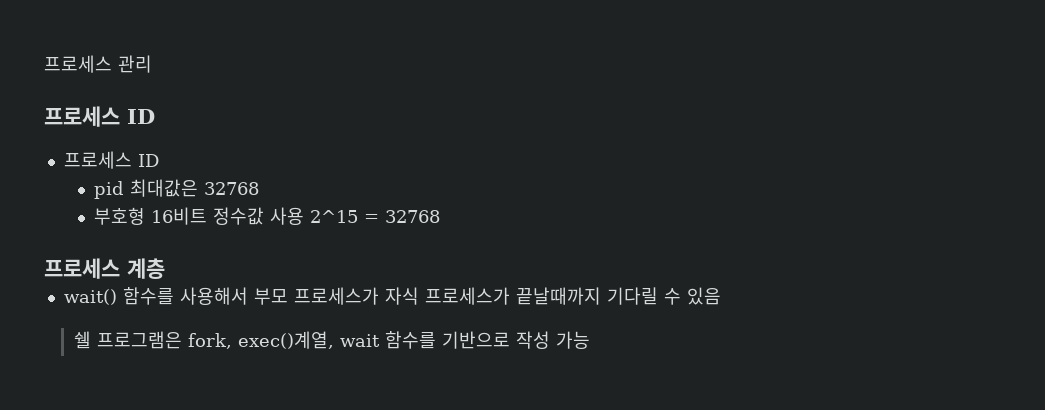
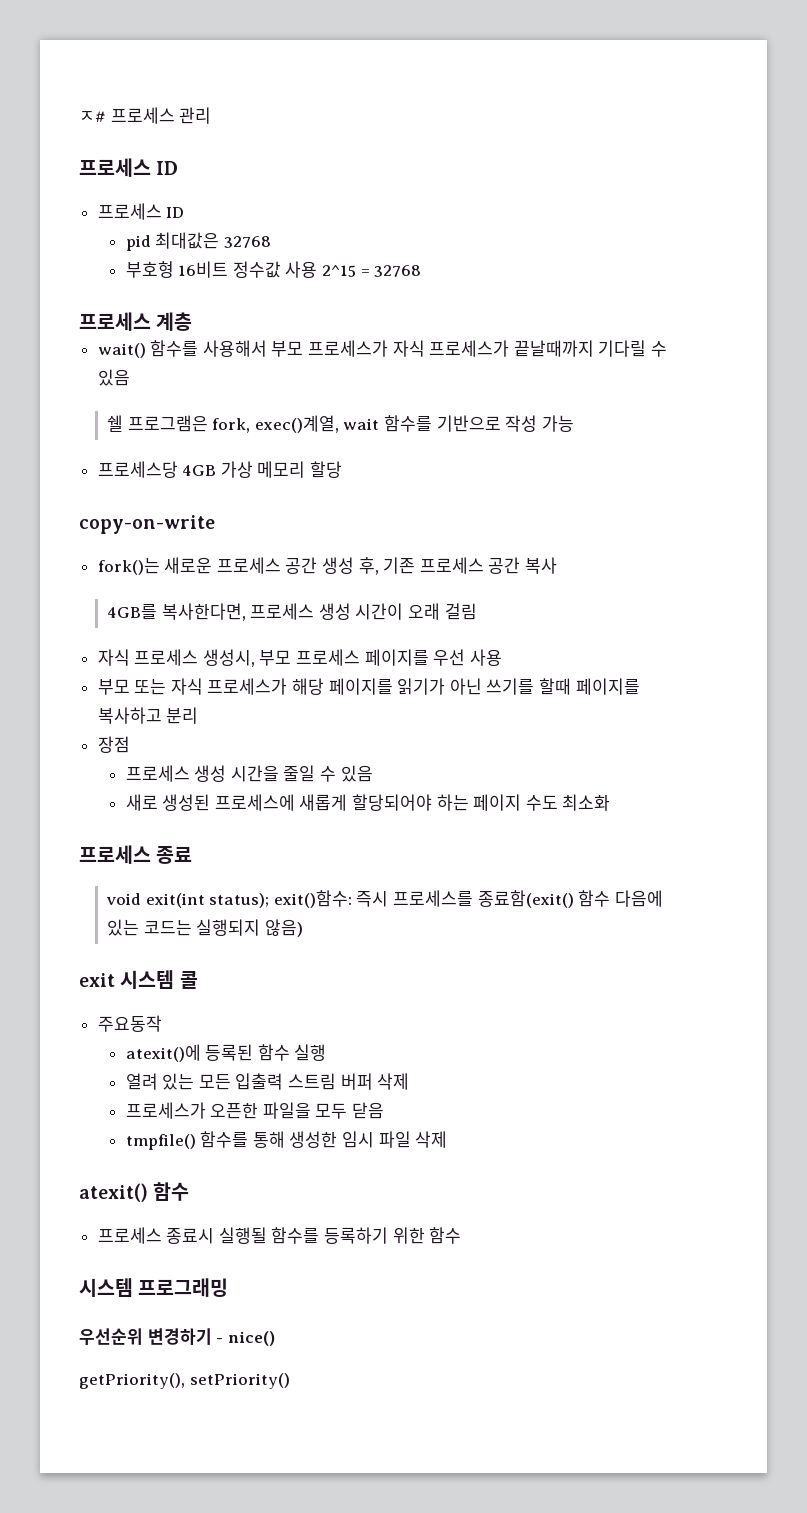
- 프로세스 관리
+ ㅈ# 프로세스 관리
+ 프로세스당 4GB 가상 메모리 할당
+ copy-on-write
+ fork()는 새로운 프로세스 공간 생성 후, 기존 프로세스 공간 복사
+ 4GB를 복사한다면, 프로세스 생성 시간이 오래 걸림
+ 자식 프로세스 생성시, 부모 프로세스 페이지를 우선 사용
+ 부모 또는 자식 프로세스가 해당 페이지를 읽기가 아닌 쓰기를 할때 페이지를 복사하고 분리
+ 장점
+ 프로세스 생성 시간을 줄일 수 있음
+ 새로 생성된 프로세스에 새롭게 할당되어야 하는 페이지 수도 최소화
+ 프로세스 종료
+ void exit(int status); exit()함수: 즉시 프로세스를 종료함(exit() 함수 다음에 있는 코드는 실행되지 않음)
+ exit 시스템 콜
+ 주요동작
+ atexit()에 등록된 함수 실행
+ 열려 있는 모든 입출력 스트림 버퍼 삭제
+ 프로세스가 오픈한 파일을 모두 닫음
+ tmpfile() 함수를 통해 생성한 임시 파일 삭제
+ atexit() 함수
+ 프로세스 종료시 실행될 함수를 등록하기 위한 함수
+ 시스템 프로그래밍
+ 우선순위 변경하기 - nice()
+ getPriority(), setPriority()

